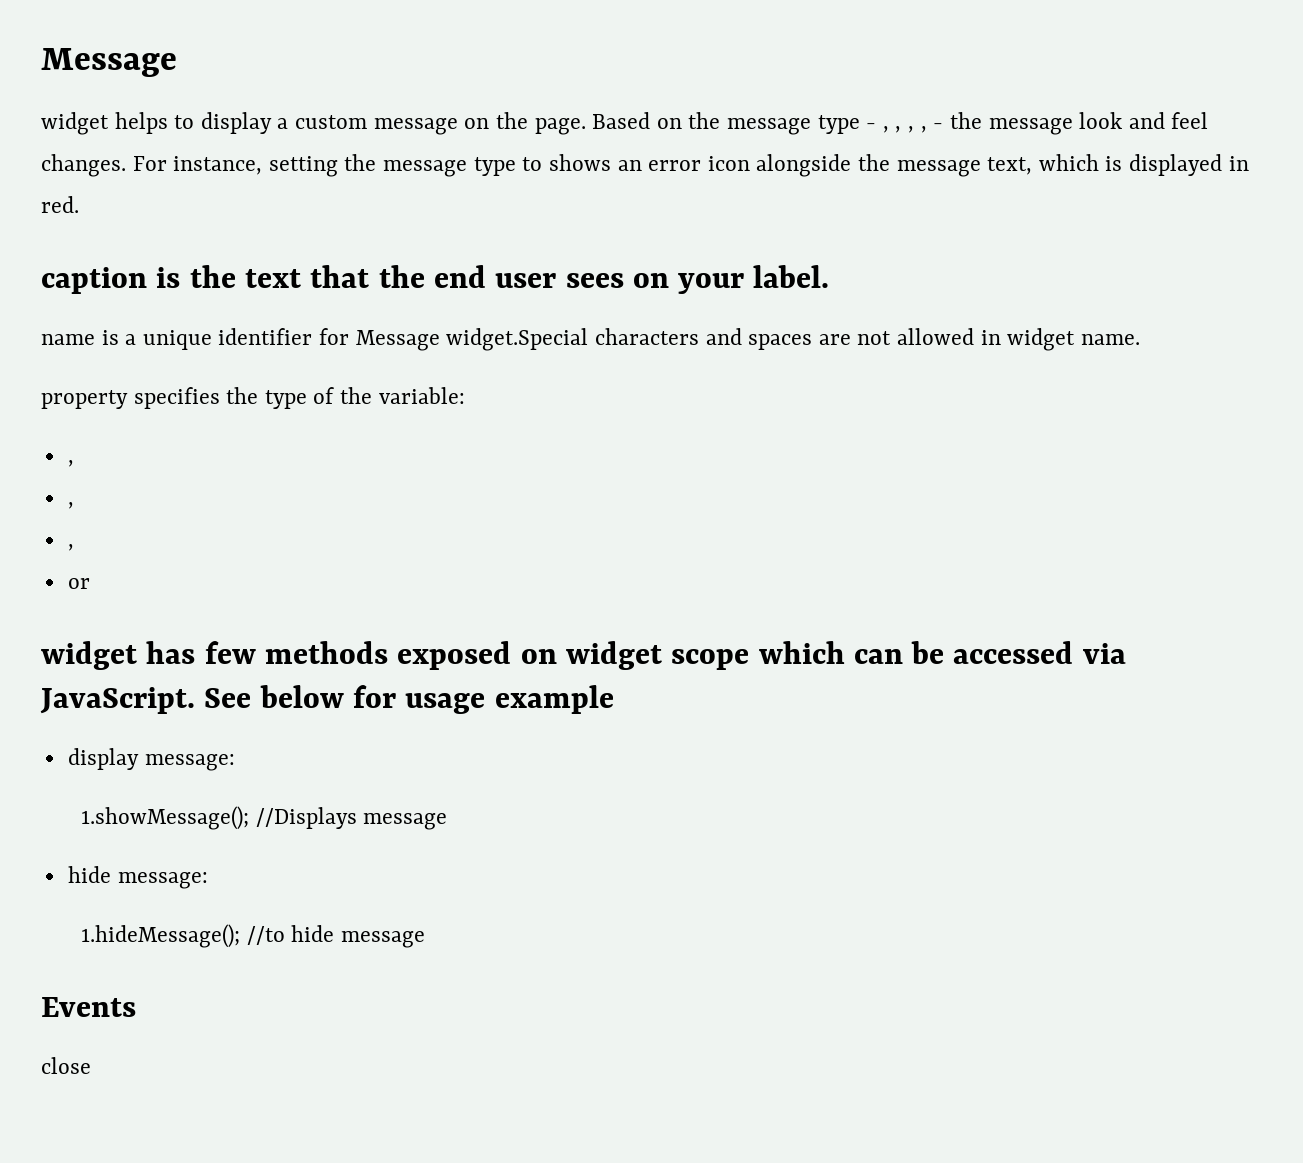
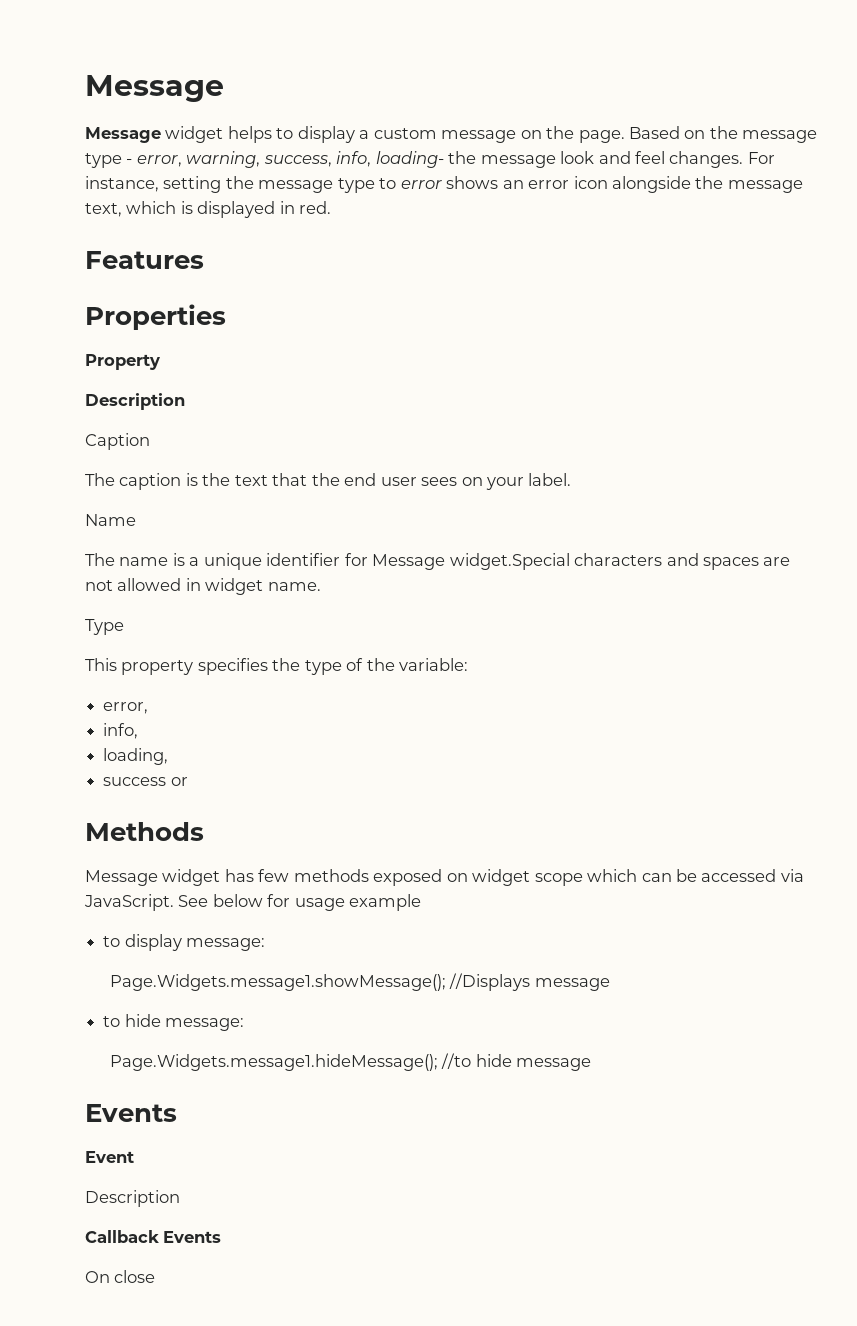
- widget helps to display a custom message on the page.
+ Message widget helps to display a custom message on the page.
- Based on the message type - , , , , - the message look and feel changes.
+ Based on the message type - error, warning, success, info, loading- the message look and feel changes.
- For instance, setting the message type to shows an error icon alongside the message text, which is displayed in red.
+ For instance, setting the message type to error shows an error icon alongside the message text, which is displayed in red.
- caption is the text that the end user sees on your label.
+ Features
+ Properties
+ Property
+ Description
+ Caption
+ The caption is the text that the end user sees on your label.
- name is a unique identifier for Message widget.Special characters and spaces are not allowed in widget name.
+ Name
+ The name is a unique identifier for Message widget.Special characters and spaces are not allowed in widget name.
- property specifies the type of the variable:
- ,
- ,
- ,
- or
+ Type
+ This property specifies the type of the variable:
+ error,
+ info,
+ loading,
+ success or
- widget has few methods exposed on widget scope which can be accessed via JavaScript.
+ Methods
+ Message widget has few methods exposed on widget scope which can be accessed via JavaScript.
- display message:
+ to display message:
- 1.showMessage(); //Displays message
+ Page.Widgets.message1.showMessage(); //Displays message
- hide message:
+ to hide message:
- 1.hideMessage(); //to hide message
+ Page.Widgets.message1.hideMessage(); //to hide message
- close
+ Event
+ Description
+ Callback Events
+ On close

